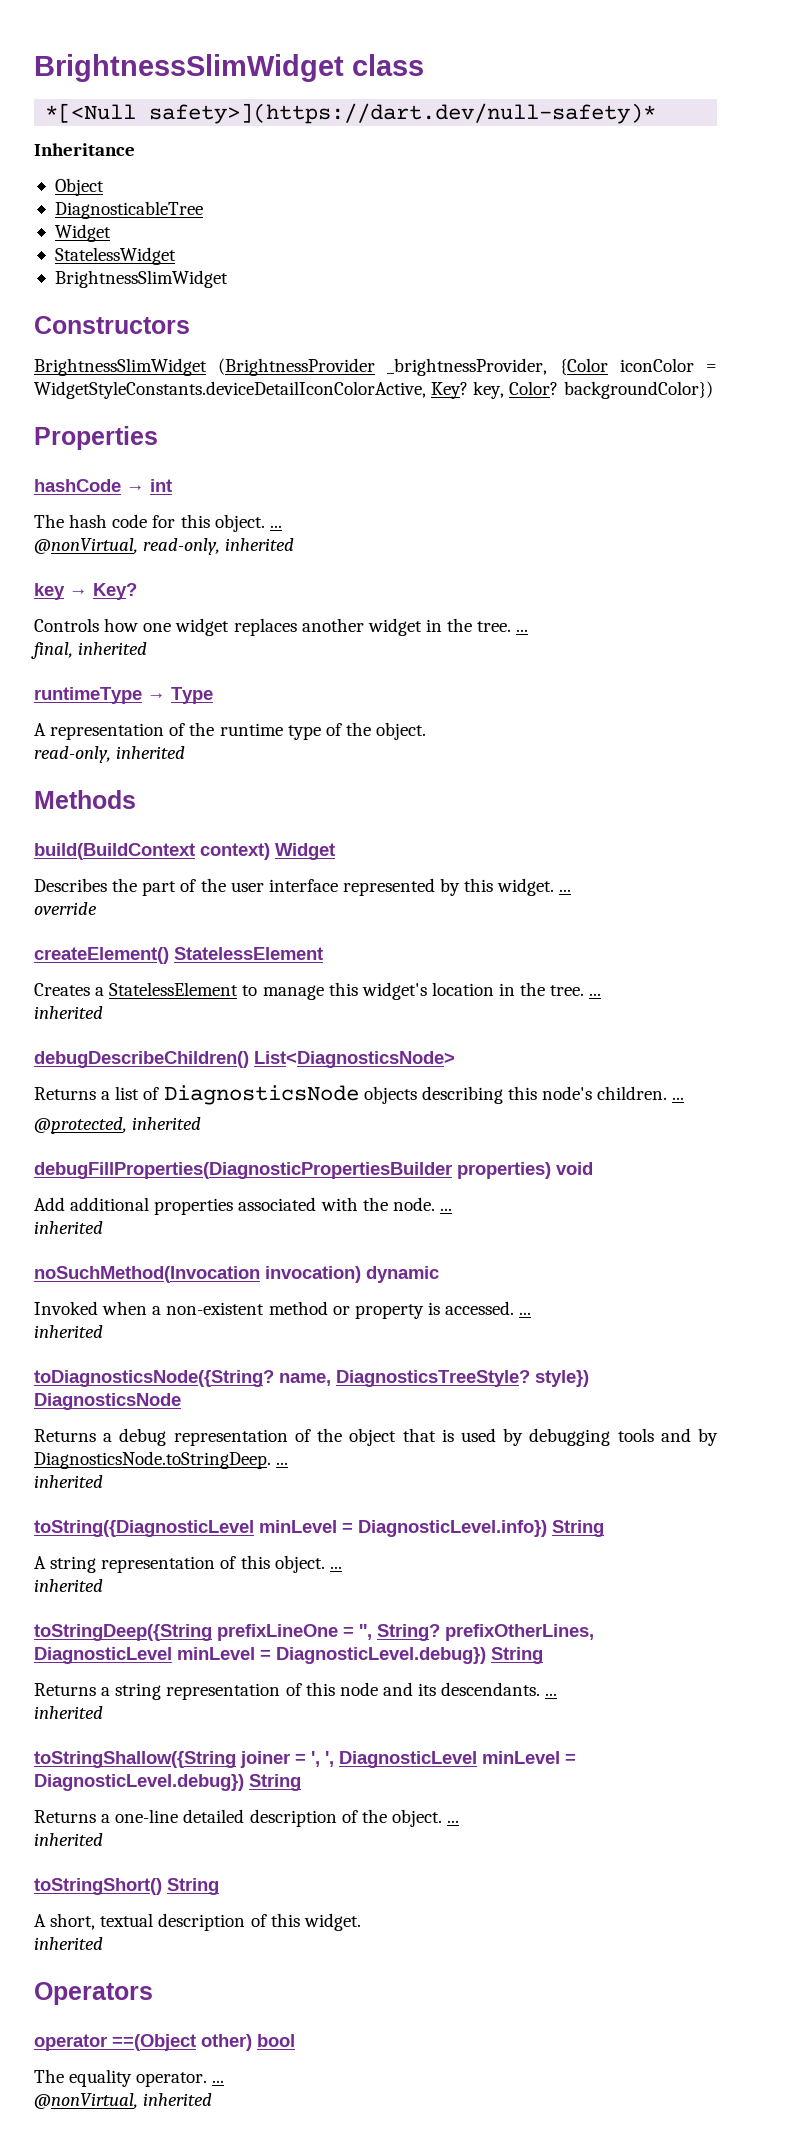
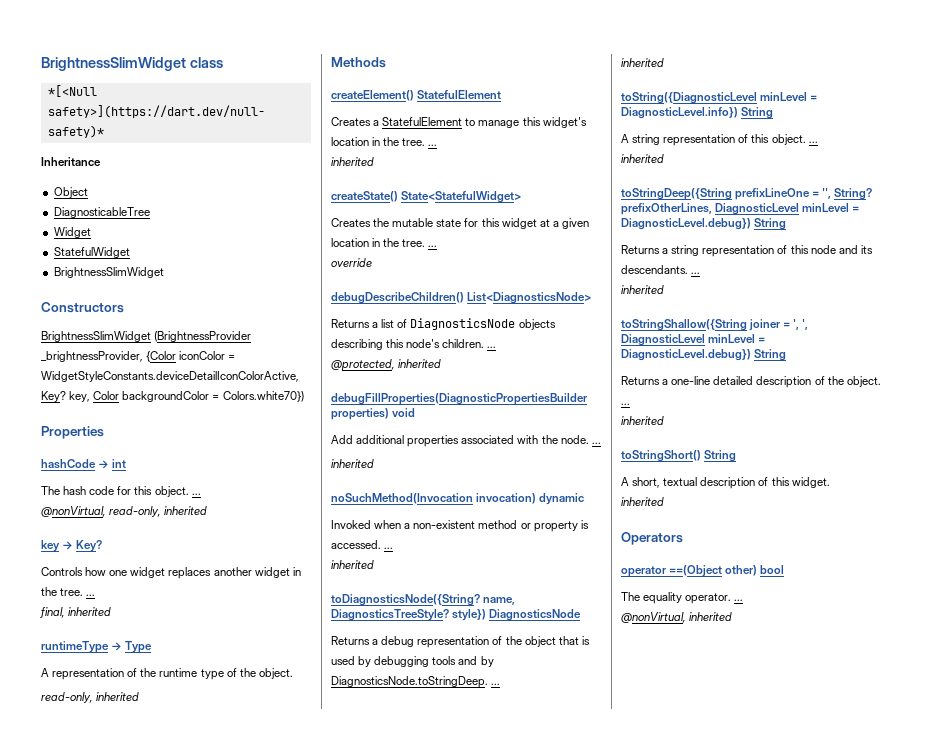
- StatelessWidget
+ StatefulWidget
- BrightnessSlimWidget (BrightnessProvider _brightnessProvider, {Color iconColor = WidgetStyleConstants.deviceDetailIconColorActive, Key? key, Color? backgroundColor})
+ BrightnessSlimWidget (BrightnessProvider _brightnessProvider, {Color iconColor = WidgetStyleConstants.deviceDetailIconColorActive, Key? key, Color backgroundColor = Colors.white70})
- build(BuildContext context) Widget
- Describes the part of the user interface represented by this widget. ...
- override
- createElement() StatelessElement
+ createElement() StatefulElement
- Creates a StatelessElement to manage this widget's location in the tree. ...
+ Creates a StatefulElement to manage this widget's location in the tree. ...
+ createState() State<StatefulWidget>
+ Creates the mutable state for this widget at a given location in the tree. ...
+ override

